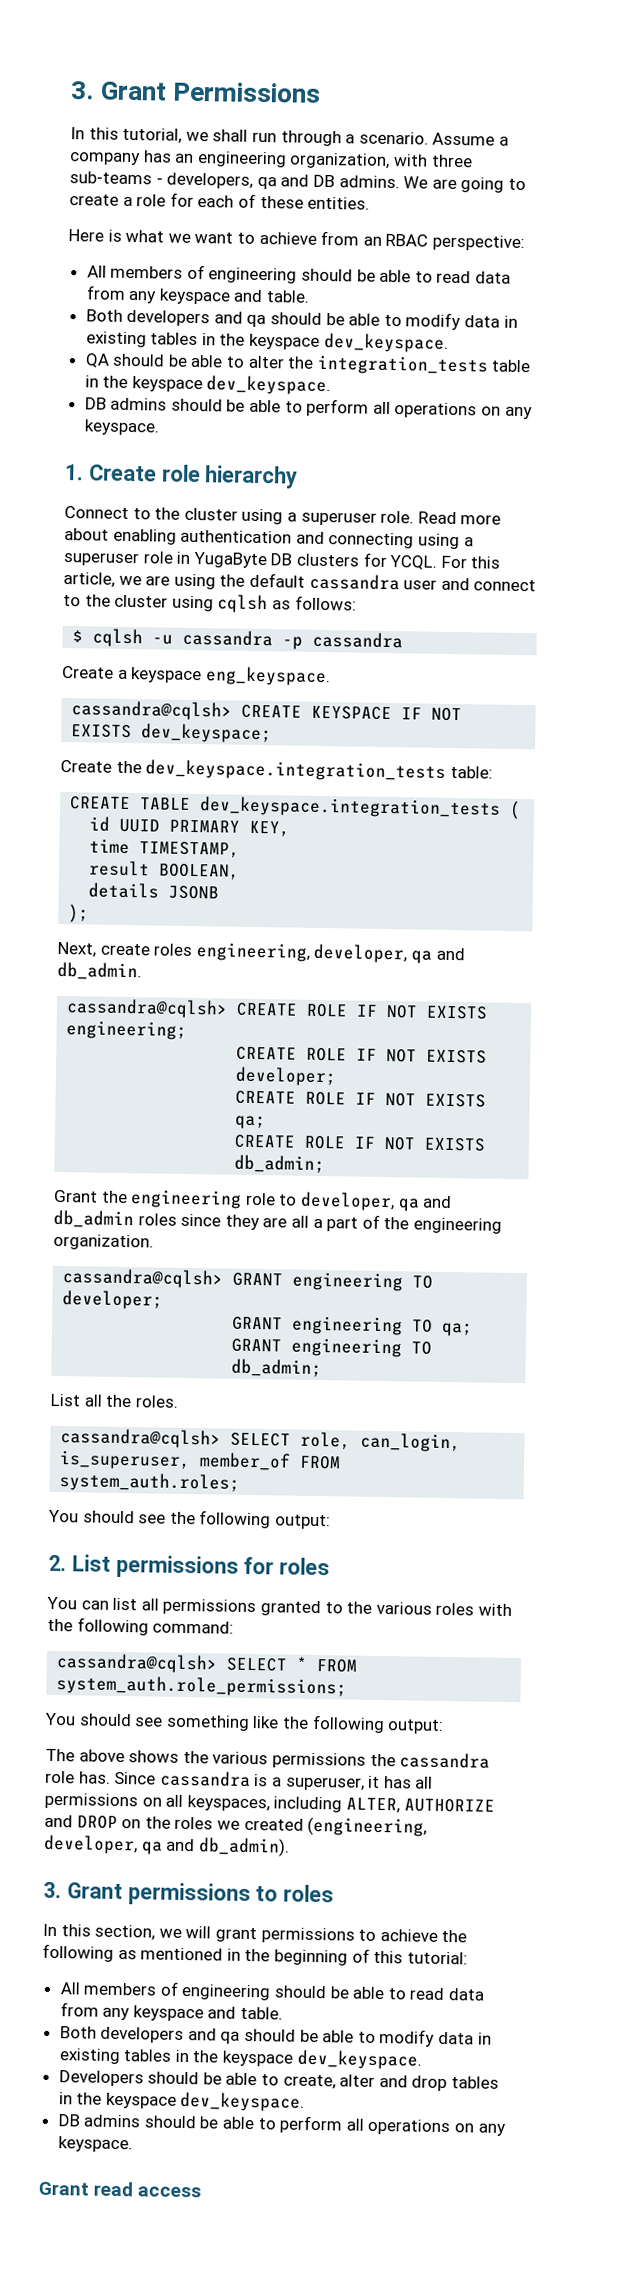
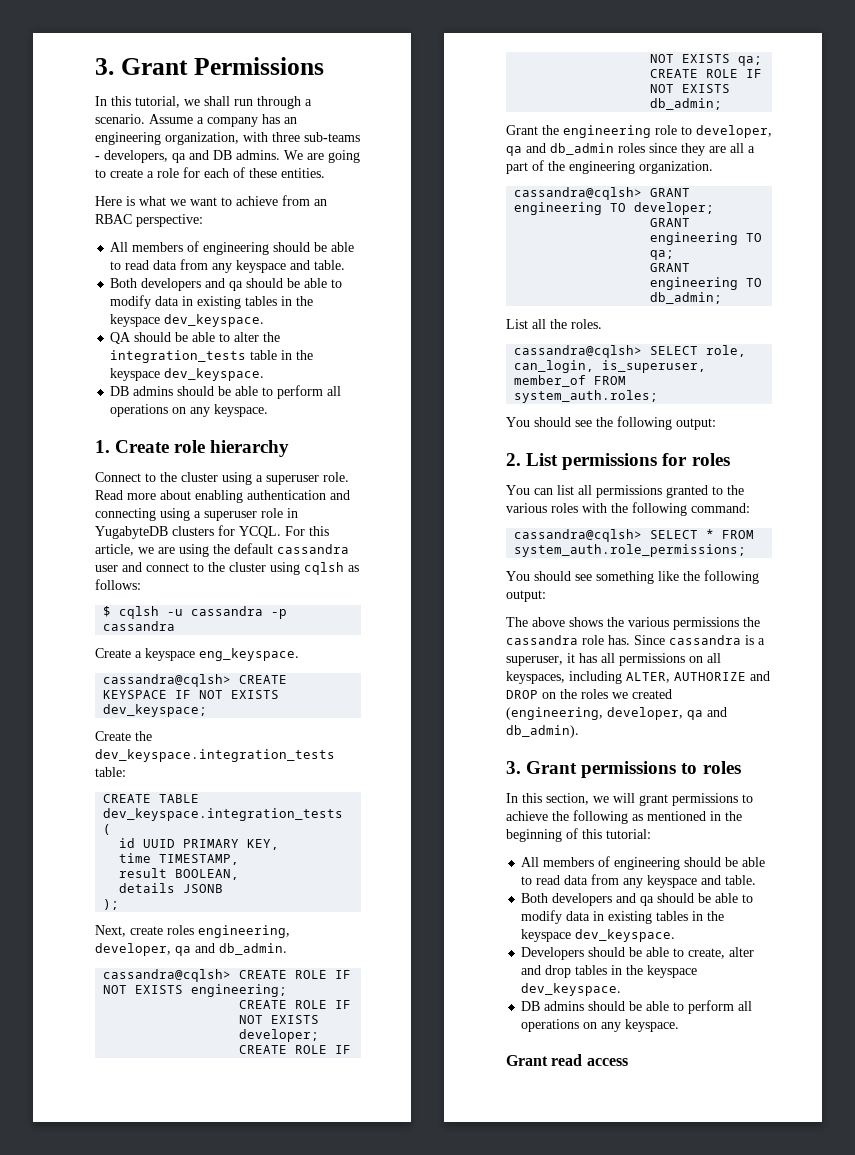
- Read more about enabling authentication and connecting using a superuser role in YugaByte DB clusters for YCQL.
+ Read more about enabling authentication and connecting using a superuser role in YugabyteDB clusters for YCQL.

